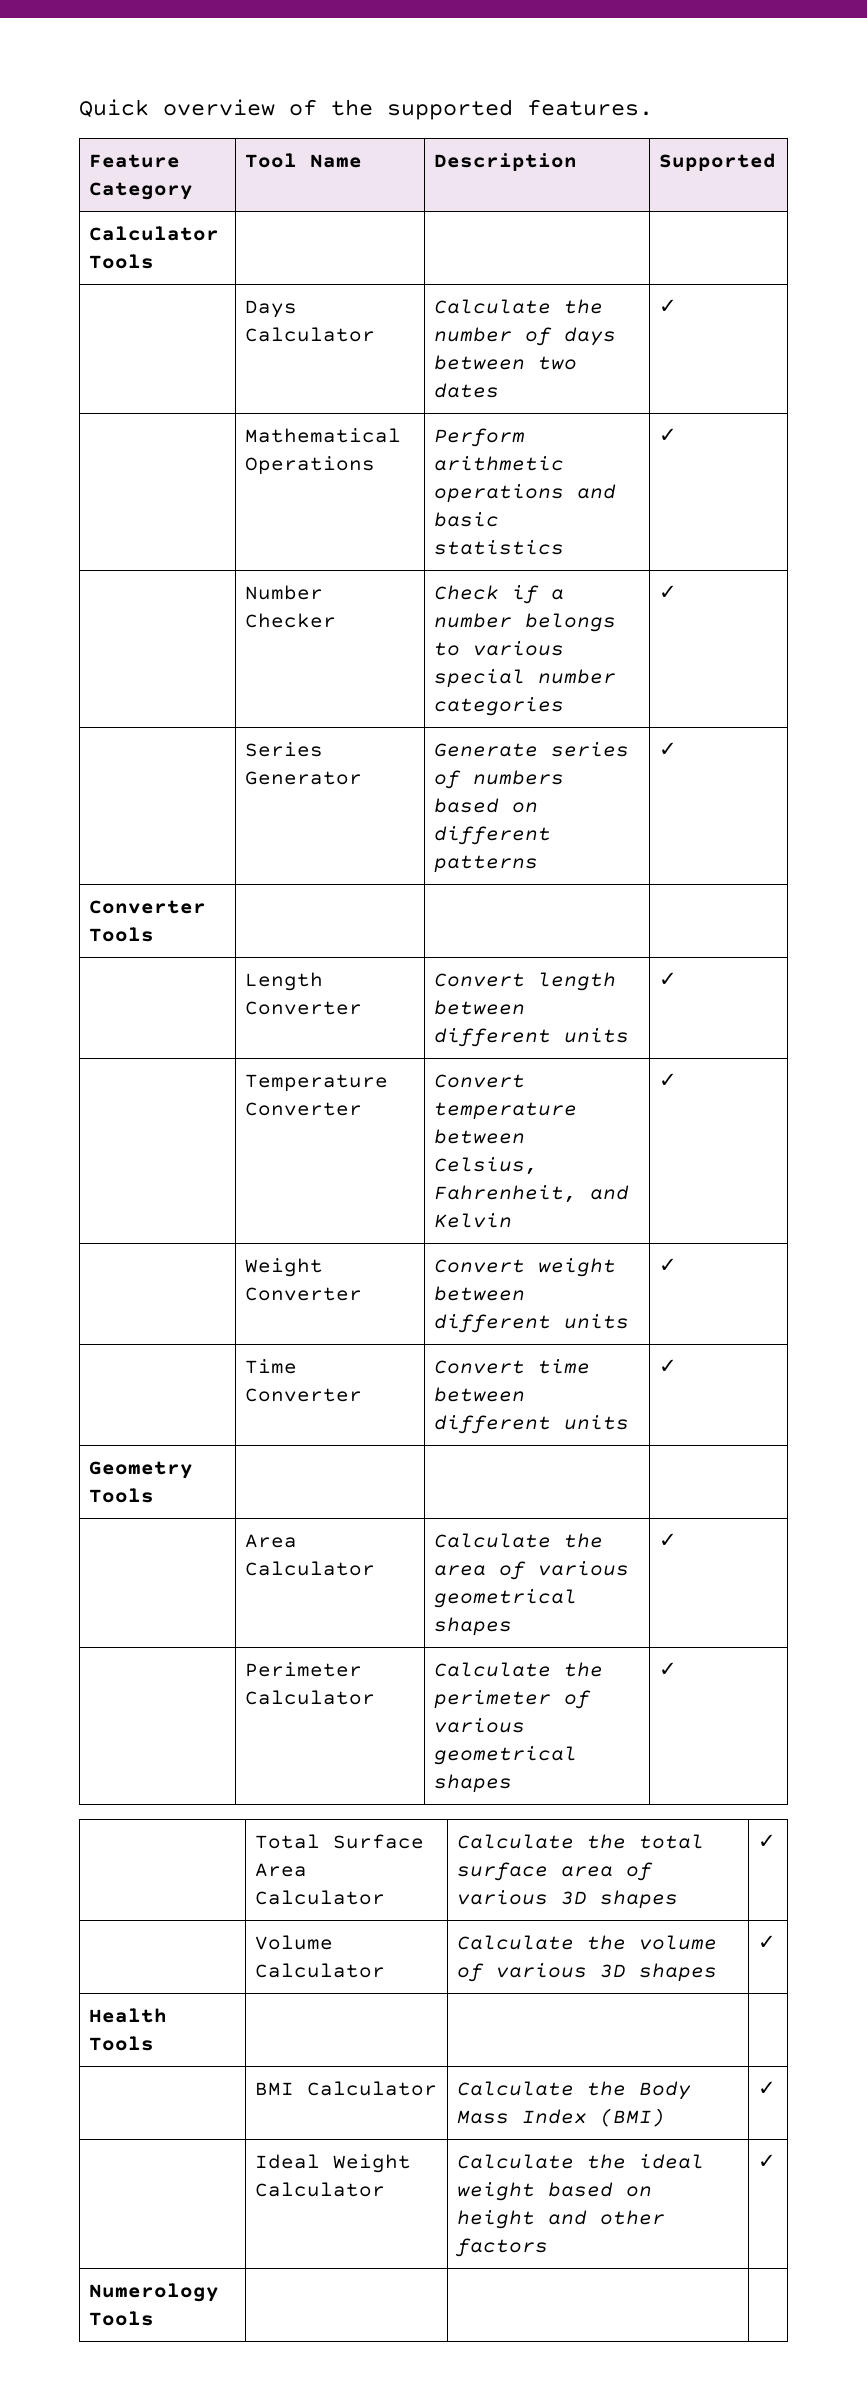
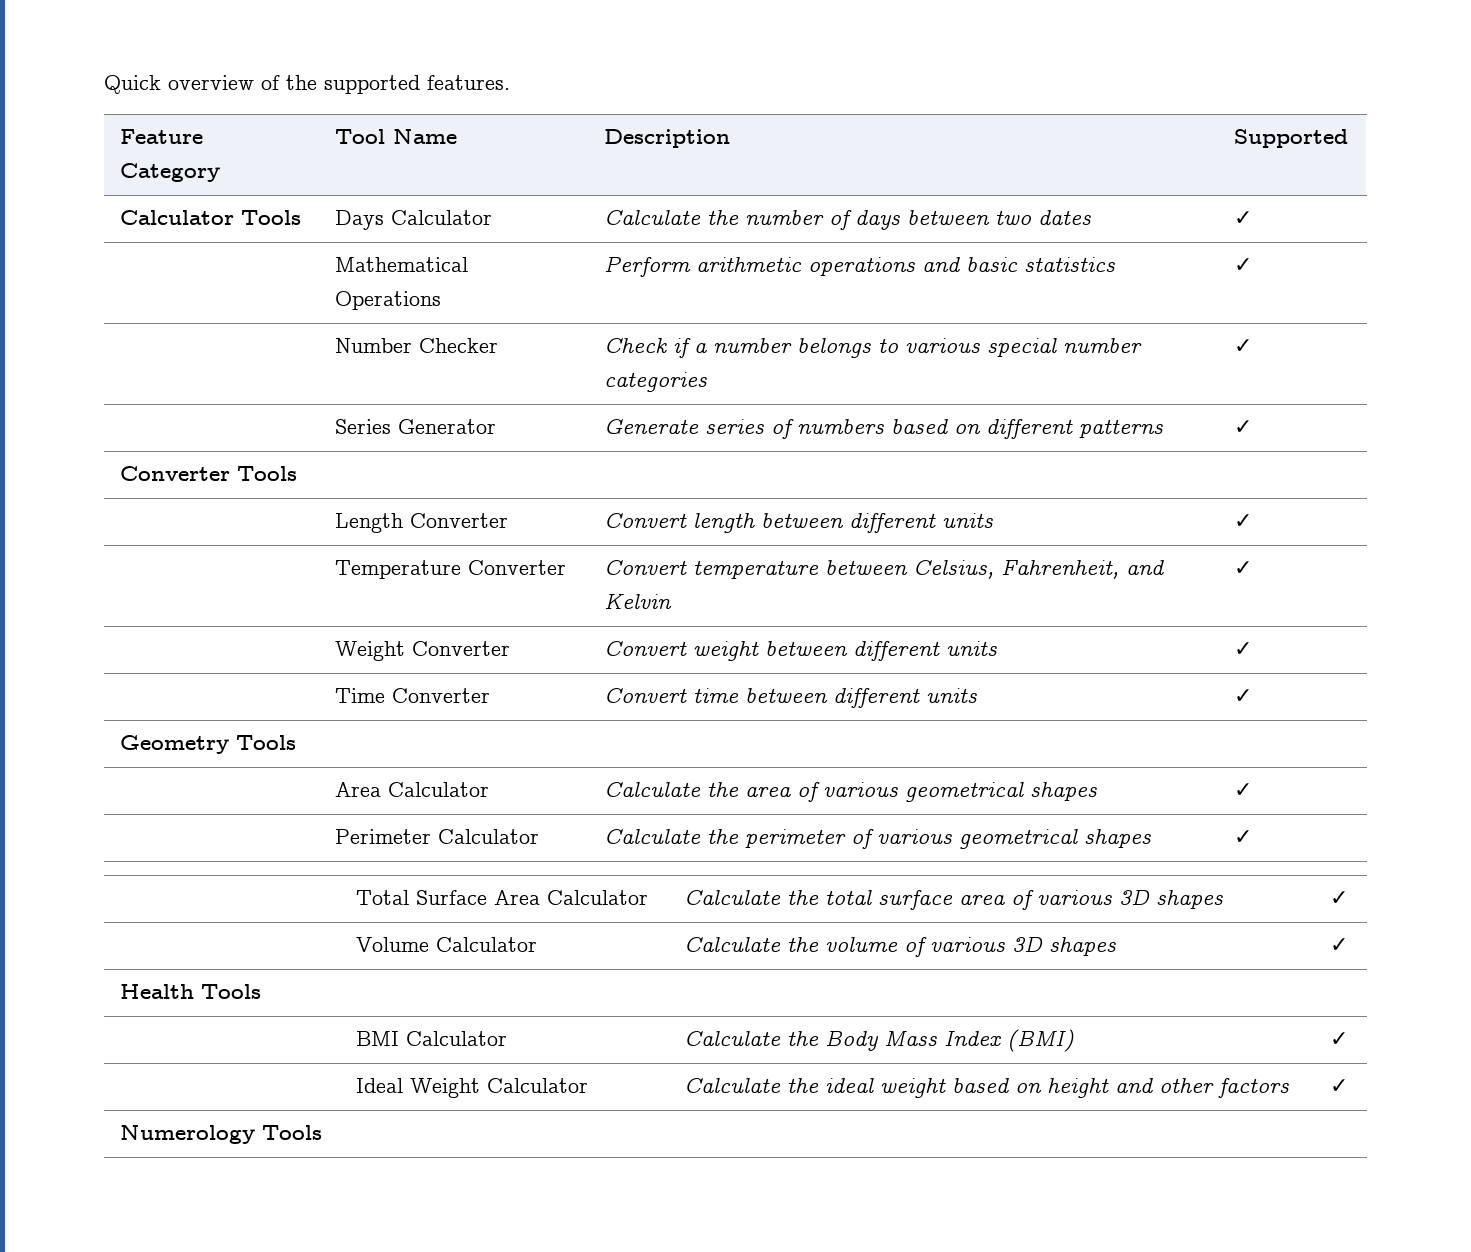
- Calculator Tools | | |
- | Days Calculator | Calculate the number of days between two dates | ✓
+ Calculator Tools | Days Calculator | Calculate the number of days between two dates | ✓

